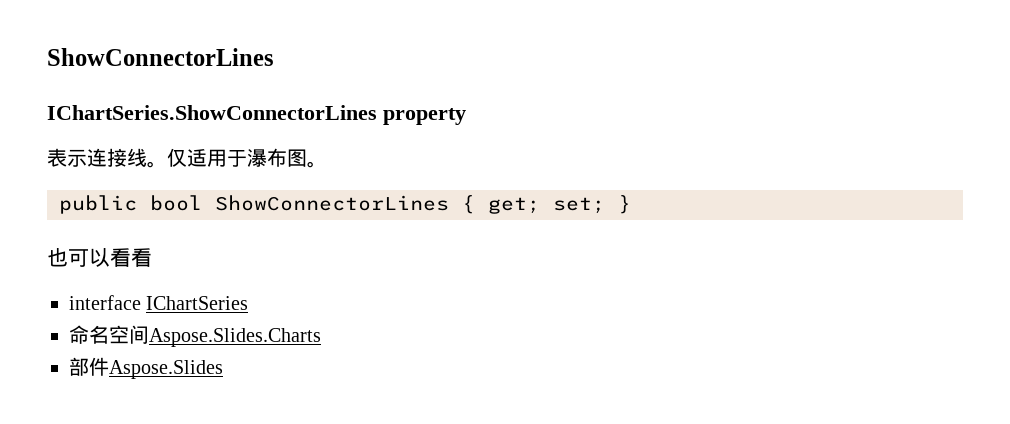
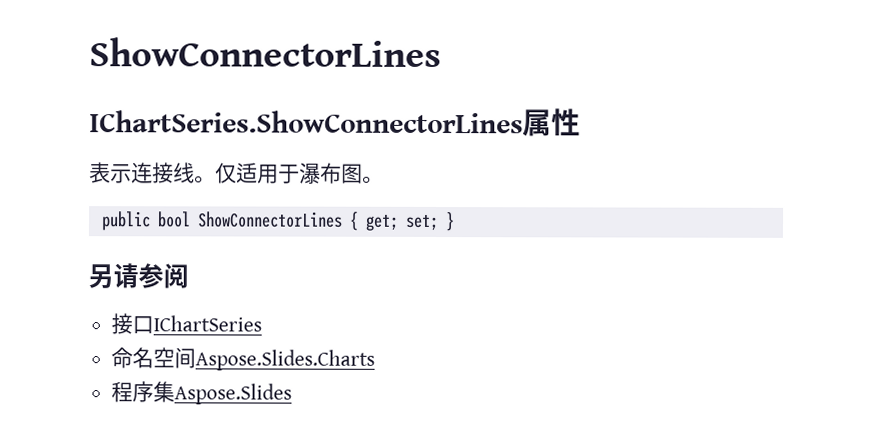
- IChartSeries.ShowConnectorLines property
+ IChartSeries.ShowConnectorLines属性
- 也可以看看
- interface IChartSeries
+ 另请参阅
+ 接口IChartSeries
- 部件Aspose.Slides
+ 程序集Aspose.Slides

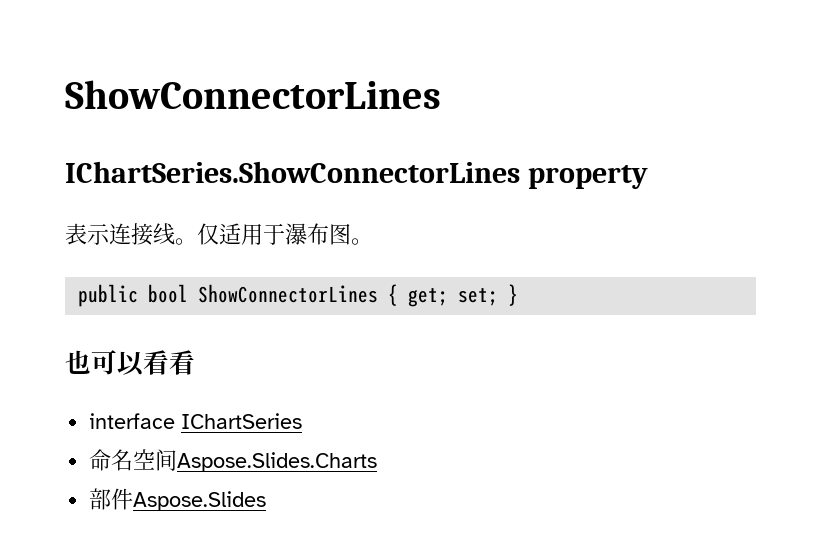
- IChartSeries.ShowConnectorLines属性
+ IChartSeries.ShowConnectorLines property
- 另请参阅
- 接口IChartSeries
+ 也可以看看
+ interface IChartSeries
- 程序集Aspose.Slides
+ 部件Aspose.Slides

